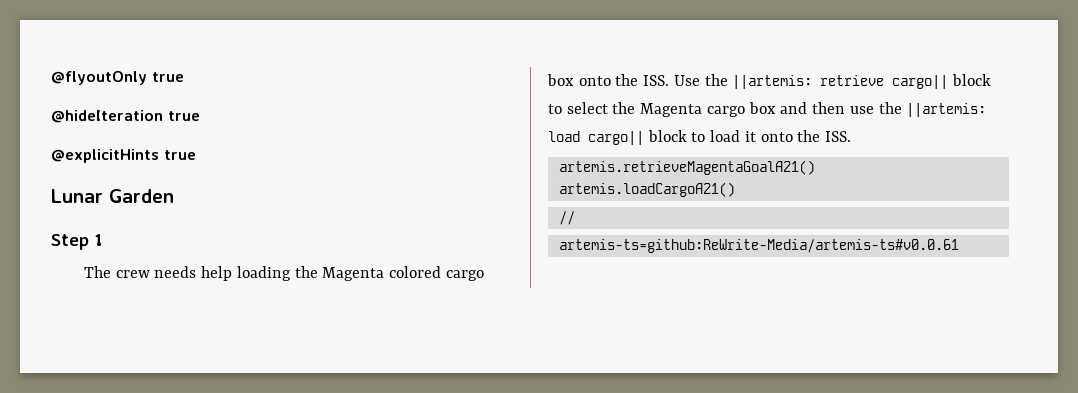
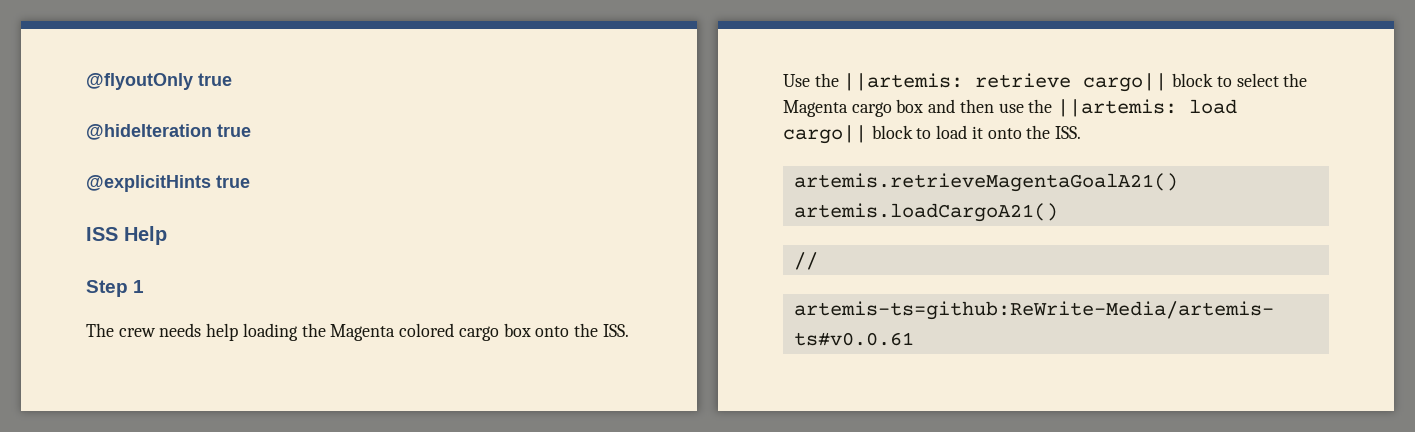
- Lunar Garden
+ ISS Help

